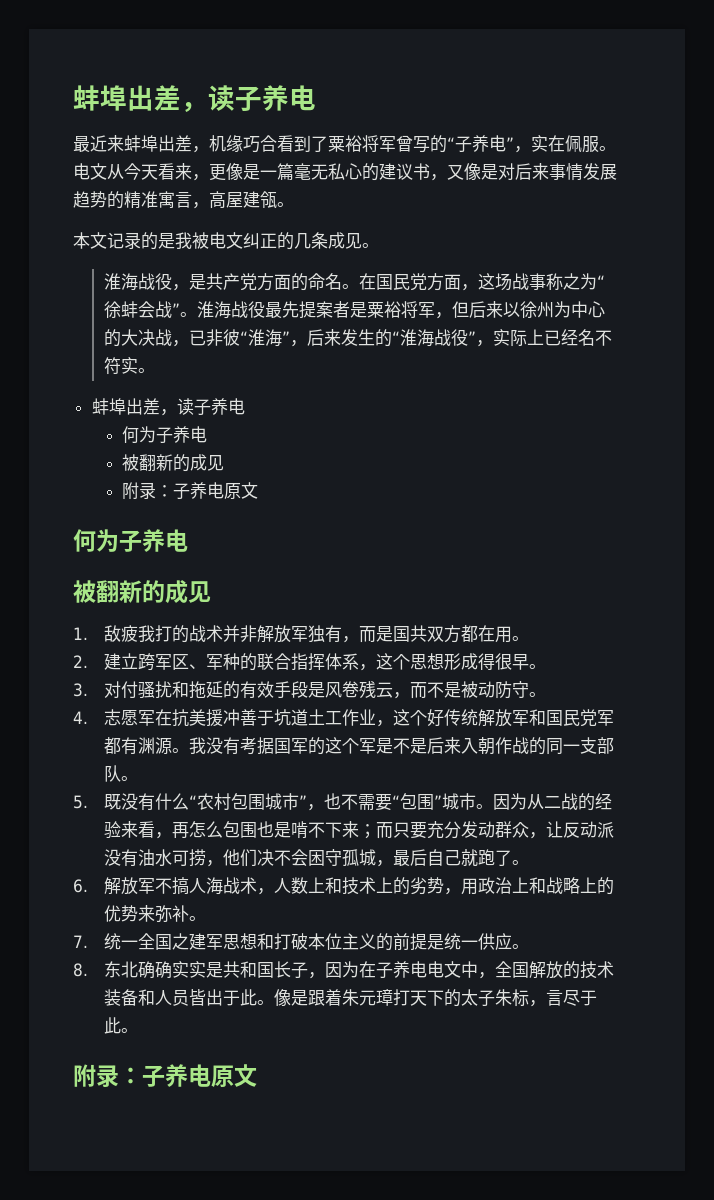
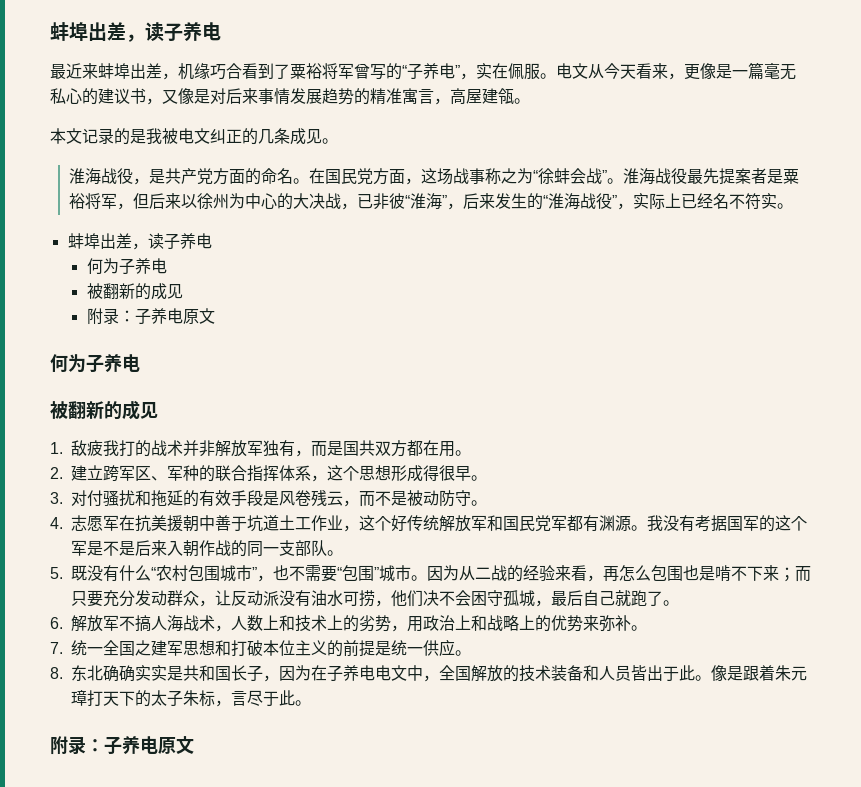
- 4.志愿军在抗美援冲善于坑道土工作业，这个好传统解放军和国民党军都有渊源。
+ 4.志愿军在抗美援朝中善于坑道土工作业，这个好传统解放军和国民党军都有渊源。

